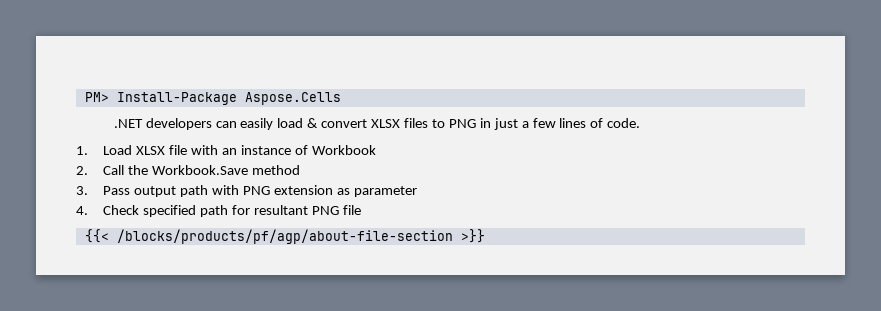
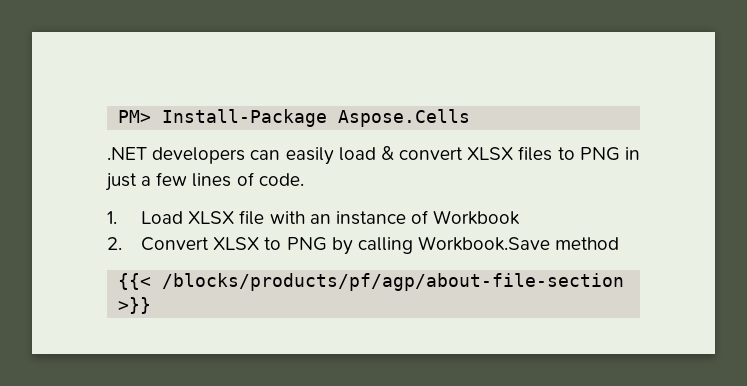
- 2. Call the Workbook.Save method
- 3. Pass output path with PNG extension as parameter
- 4. Check specified path for resultant PNG file
+ 2. Convert XLSX to PNG by calling Workbook.Save method

